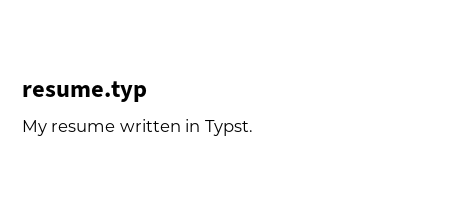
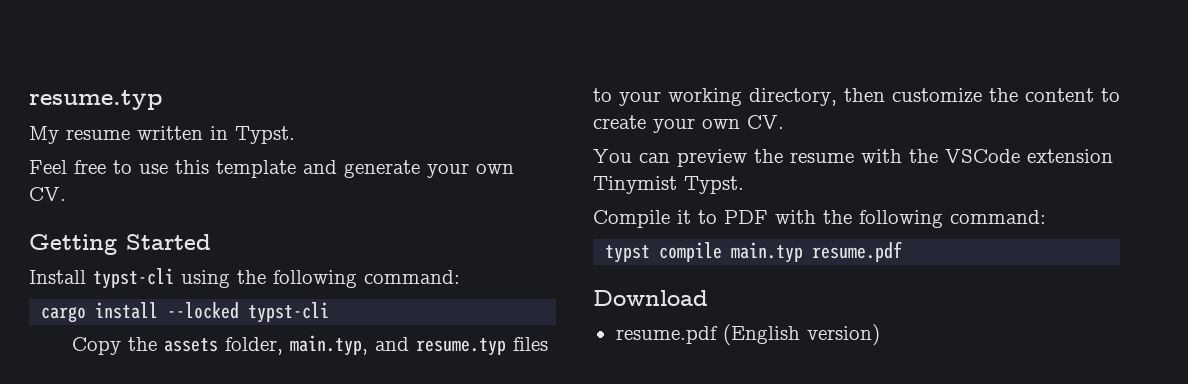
+ Feel free to use this template and generate your own CV.
+ Getting Started
+ Install typst-cli using the following command:
+ cargo install --locked typst-cli
+ Copy the assets folder, main.typ, and resume.typ files to your working directory, then customize the content to create your own CV.
+ You can preview the resume with the VSCode extension Tinymist Typst.
+ Compile it to PDF with the following command:
+ typst compile main.typ resume.pdf
+ Download
+ resume.pdf (English version)

